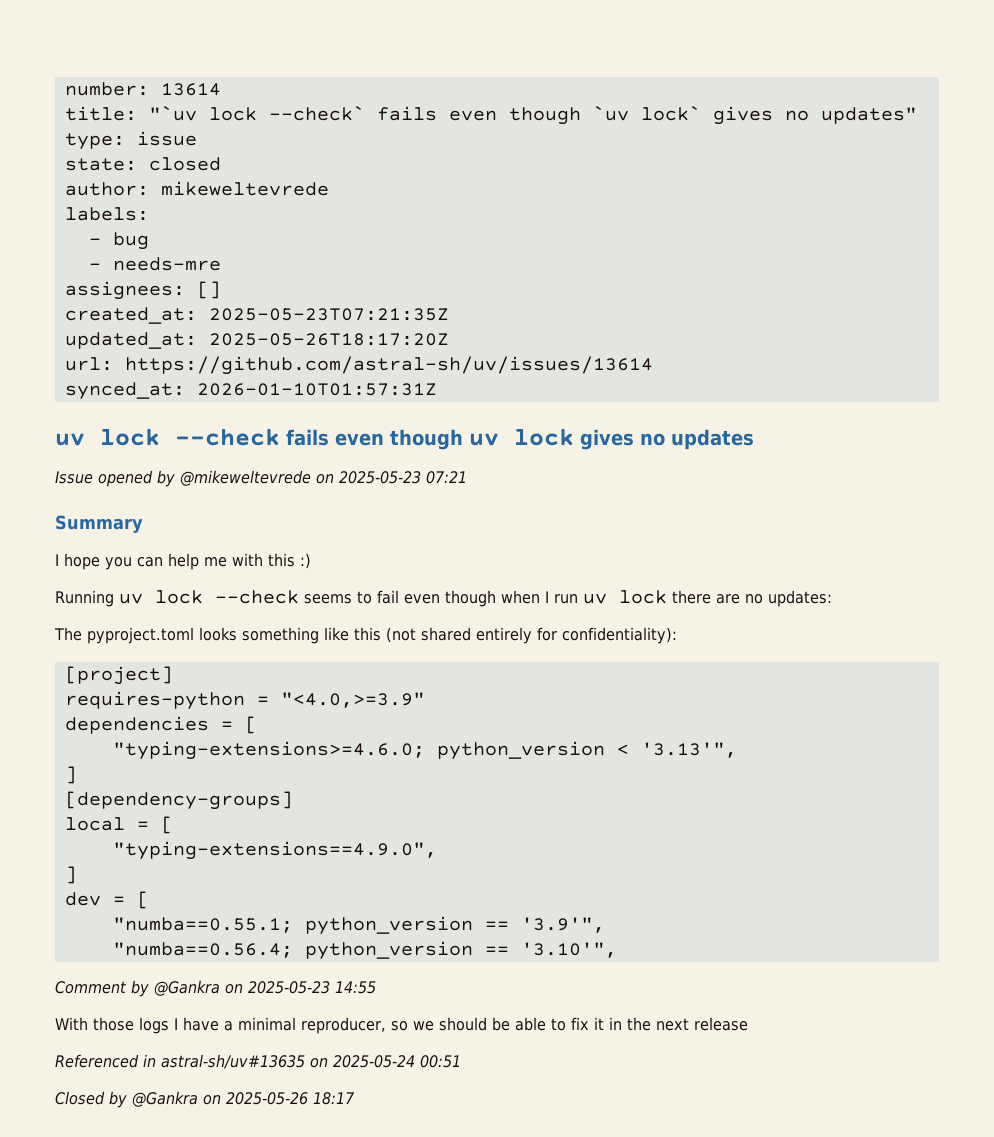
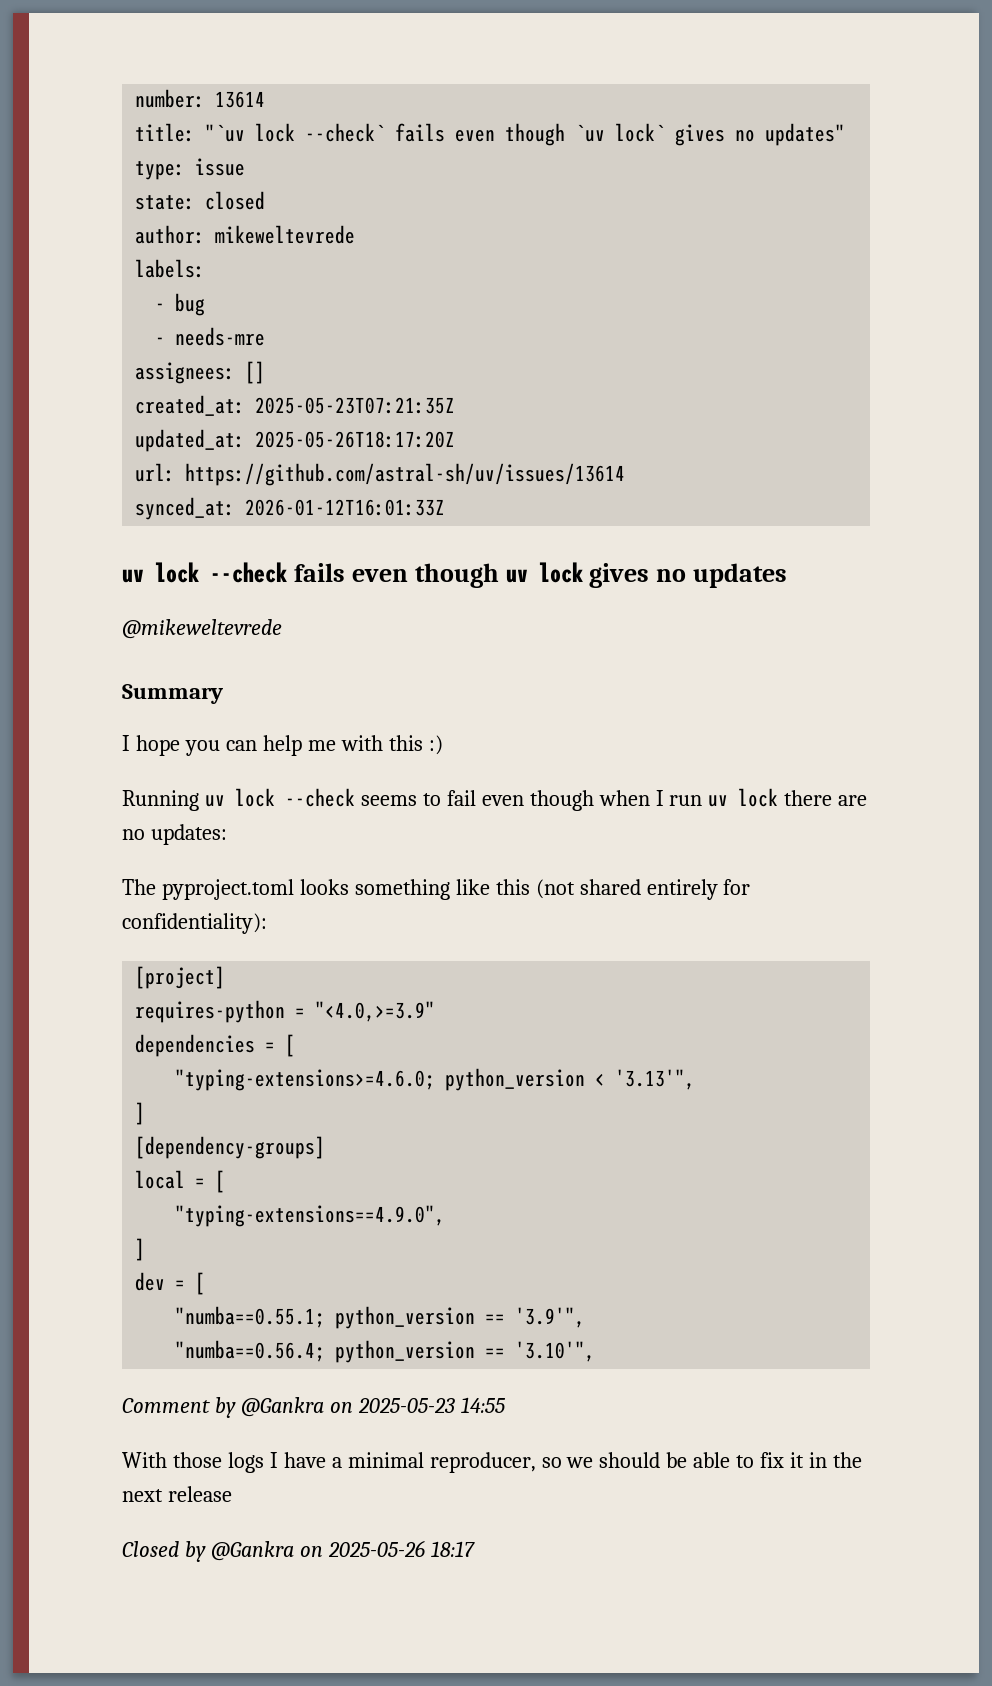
- synced_at: 2026-01-10T01:57:31Z
+ synced_at: 2026-01-12T16:01:33Z
- Issue opened by @mikeweltevrede on 2025-05-23 07:21
+ @mikeweltevrede
- Referenced in astral-sh/uv#13635 on 2025-05-24 00:51

